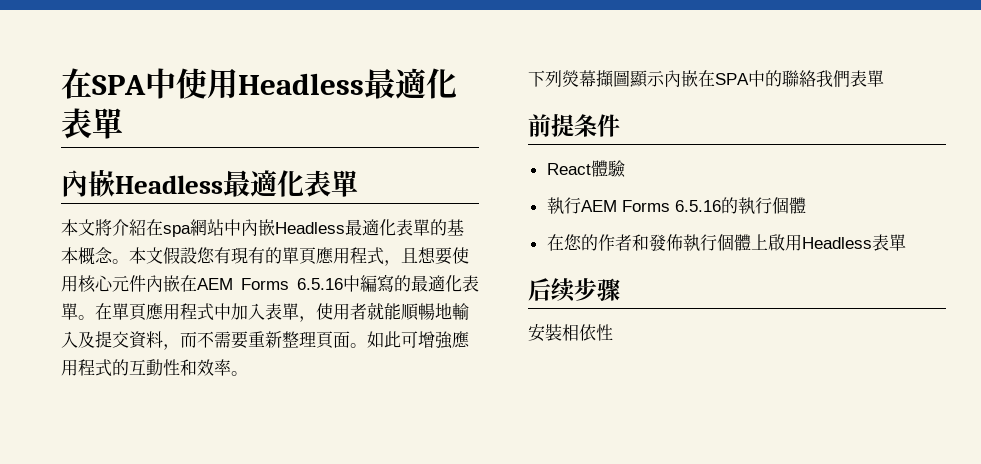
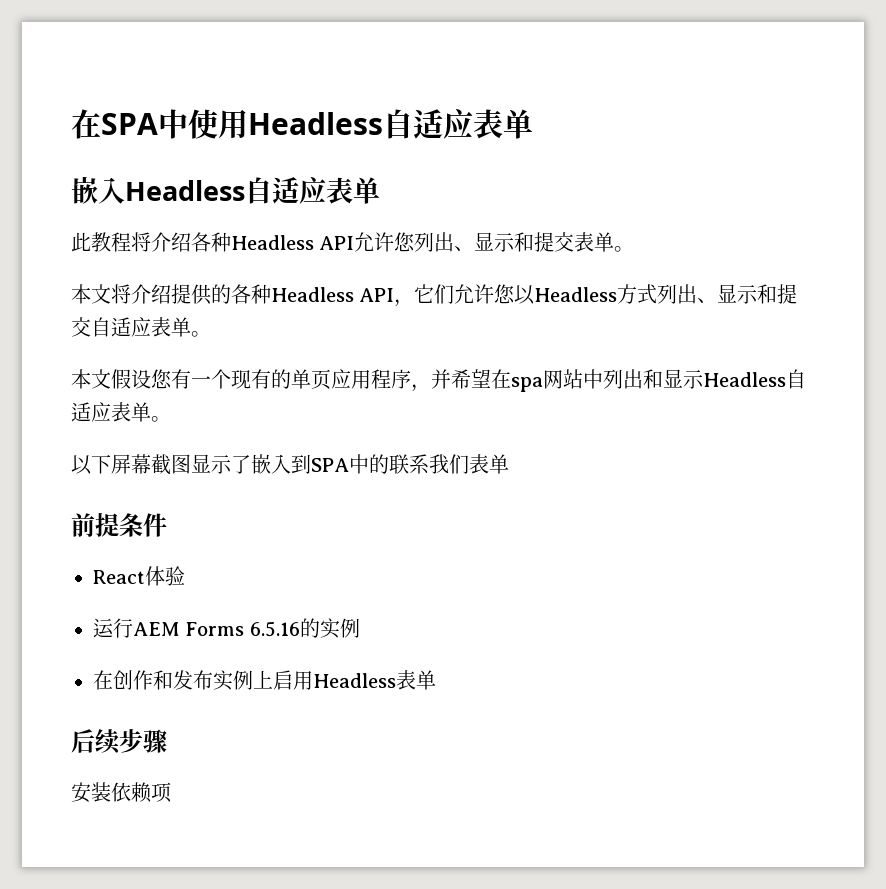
- 在SPA中使用Headless最適化表單
- 內嵌Headless最適化表單
- 本文將介紹在spa網站中內嵌Headless最適化表單的基本概念。本文假設您有現有的單頁應用程式，且想要使用核心元件內嵌在AEM Forms 6.5.16中編寫的最適化表單。在單頁應用程式中加入表單，使用者就能順暢地輸入及提交資料，而不需要重新整理頁面。如此可增強應用程式的互動性和效率。
- 下列熒幕擷圖顯示內嵌在SPA中的聯絡我們表單
+ 在SPA中使用Headless自适应表单
+ 嵌入Headless自适应表单
+ 此教程将介绍各种Headless API允许您列出、显示和提交表单。
+ 本文将介绍提供的各种Headless API，它们允许您以Headless方式列出、显示和提交自适应表单。
+ 本文假设您有一个现有的单页应用程序，并希望在spa网站中列出和显示Headless自适应表单。
+ 以下屏幕截图显示了嵌入到SPA中的联系我们表单
- React體驗
- 執行AEM Forms 6.5.16的執行個體
- 在您的作者和發佈執行個體上啟用Headless表單
+ React体验
+ 运行AEM Forms 6.5.16的实例
+ 在创作和发布实例上启用Headless表单
- 安裝相依性
+ 安装依赖项

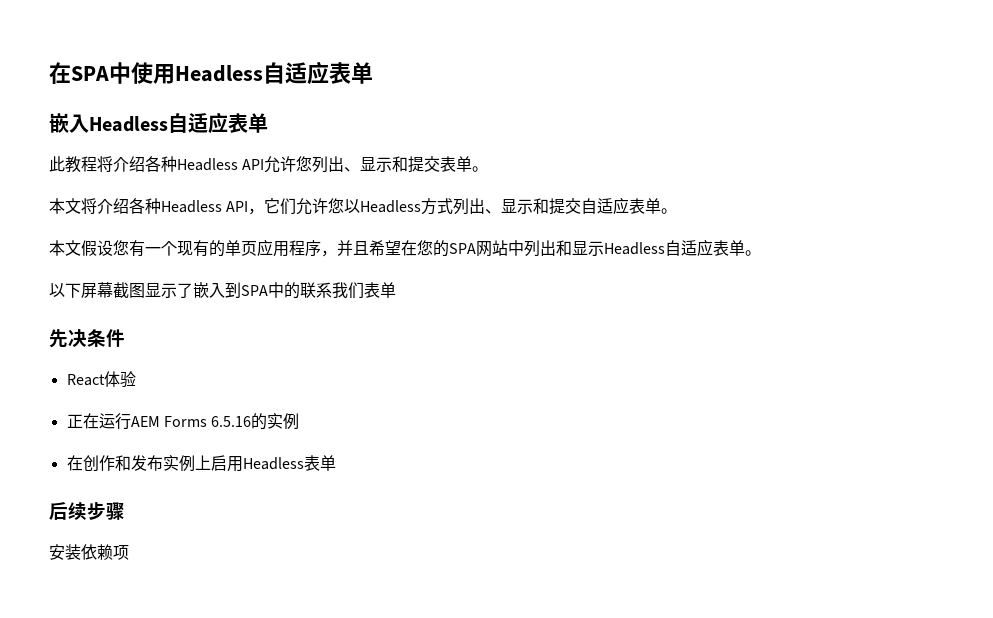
- 本文将介绍提供的各种Headless API，它们允许您以Headless方式列出、显示和提交自适应表单。
+ 本文将介绍各种Headless API，它们允许您以Headless方式列出、显示和提交自适应表单。
- 本文假设您有一个现有的单页应用程序，并希望在spa网站中列出和显示Headless自适应表单。
+ 本文假设您有一个现有的单页应用程序，并且希望在您的SPA网站中列出和显示Headless自适应表单。
- 前提条件
+ 先决条件
- 运行AEM Forms 6.5.16的实例
+ 正在运行AEM Forms 6.5.16的实例

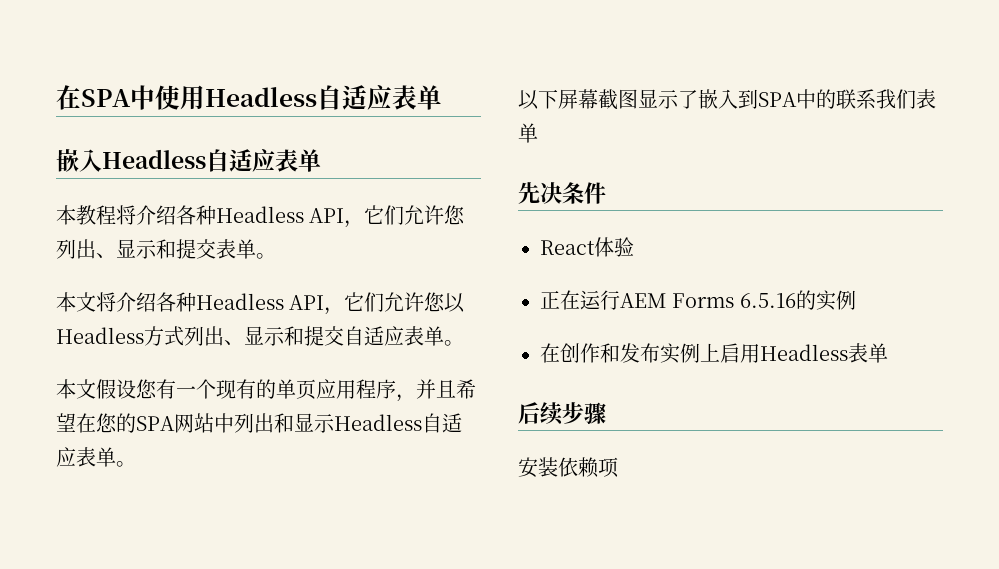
- 此教程将介绍各种Headless API允许您列出、显示和提交表单。
+ 本教程将介绍各种Headless API，它们允许您列出、显示和提交表单。

